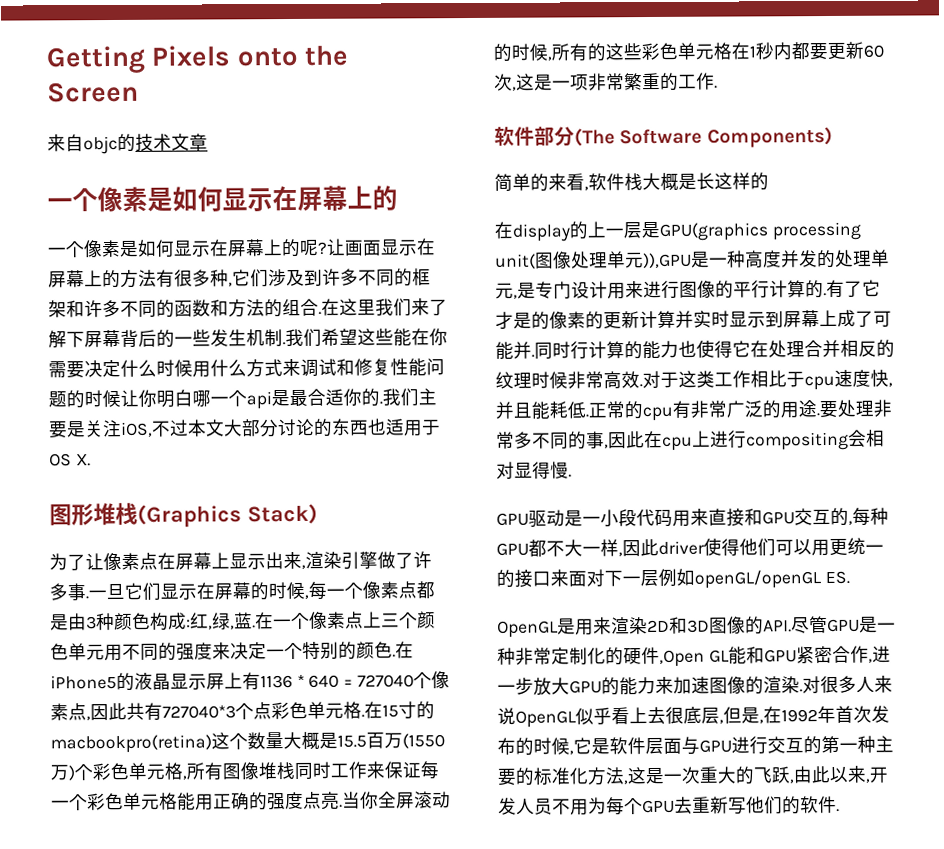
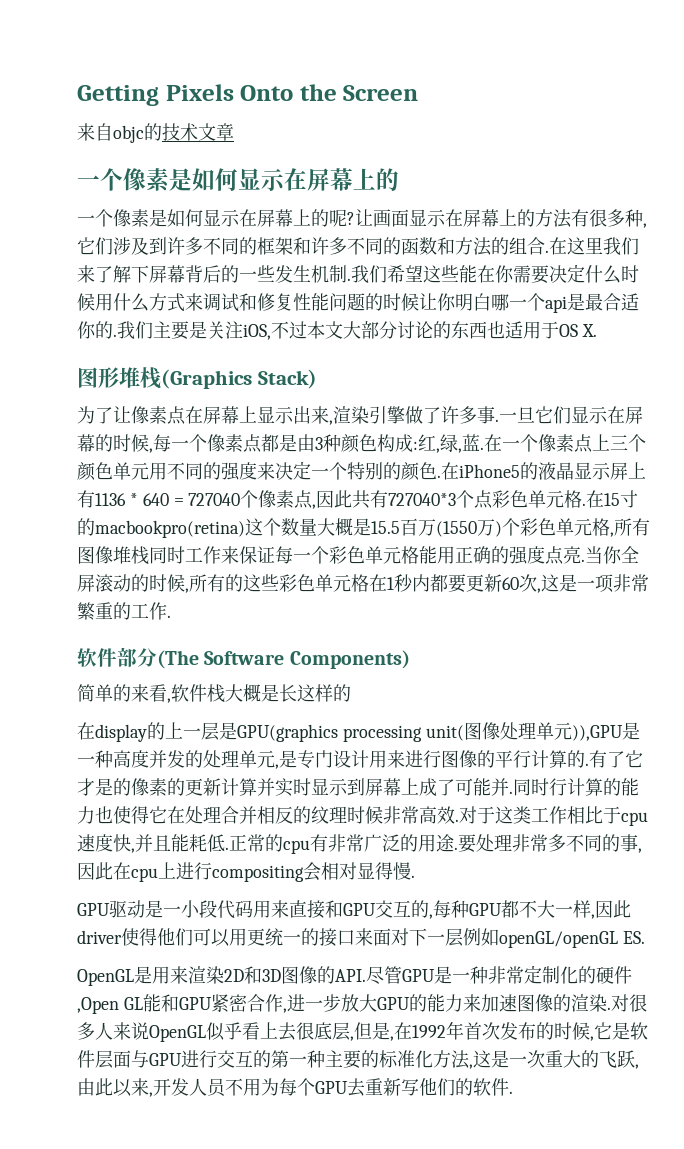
- Getting Pixels onto the Screen
+ Getting Pixels Onto the Screen

